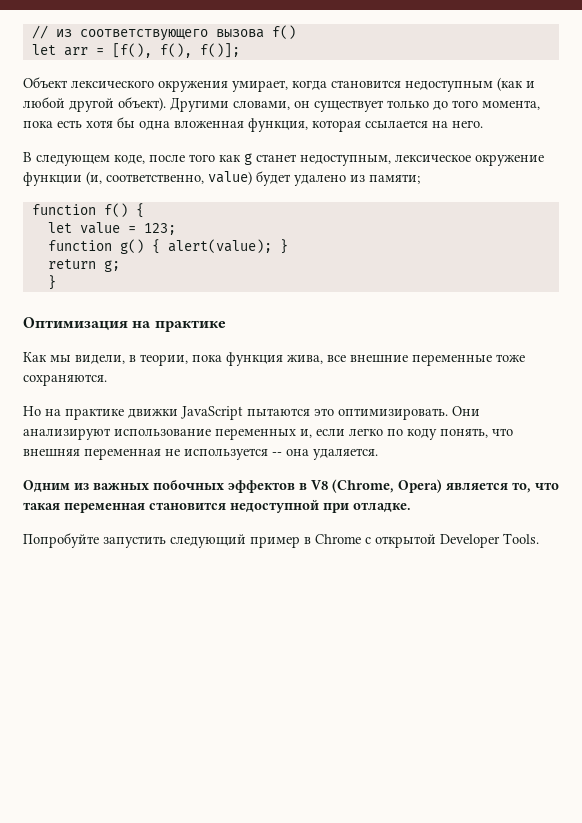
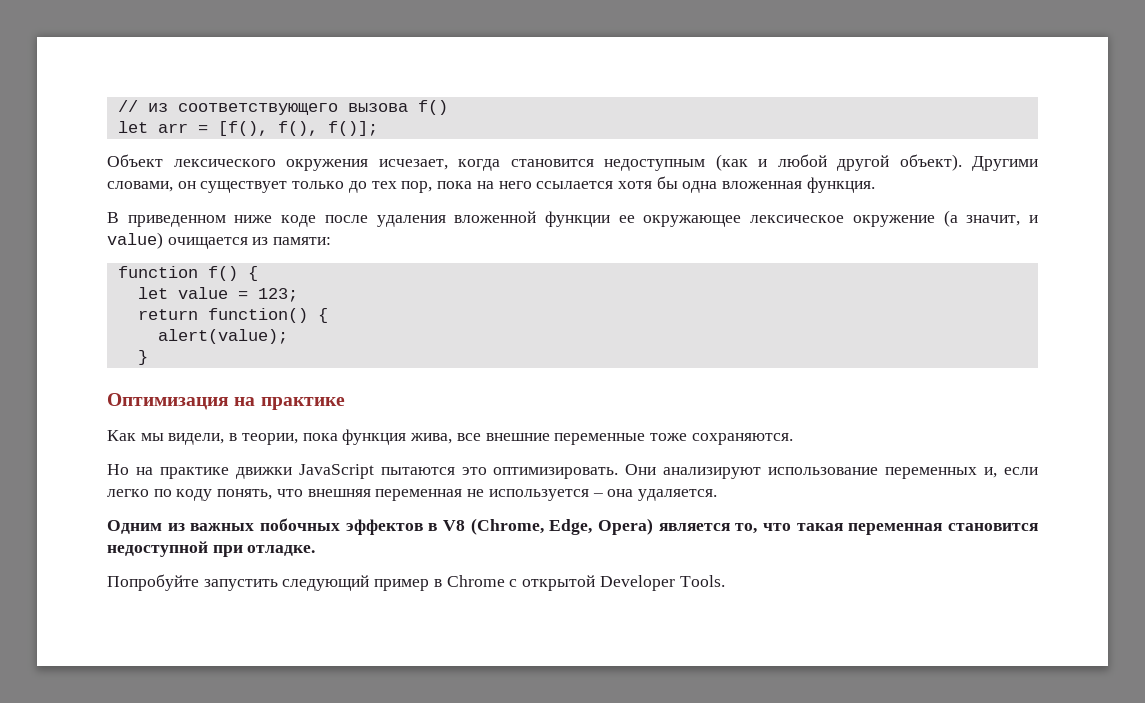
- Объект лексического окружения умирает, когда становится недоступным (как и любой другой объект).
+ Объект лексического окружения исчезает, когда становится недоступным (как и любой другой объект).
- Другими словами, он существует только до того момента, пока есть хотя бы одна вложенная функция, которая ссылается на него.
- В следующем коде, после того как g станет недоступным, лексическое окружение функции (и, соответственно, value) будет удалено из памяти;
+ Другими словами, он существует только до тех пор, пока на него ссылается хотя бы одна вложенная функция.
+ В приведенном ниже коде после удаления вложенной функции ее окружающее лексическое окружение (а значит, и value) очищается из памяти:
- function g() { alert(value); }
- return g;
+ return function() {
+ alert(value);
- Они анализируют использование переменных и, если легко по коду понять, что внешняя переменная не используется -- она удаляется.
+ Они анализируют использование переменных и, если легко по коду понять, что внешняя переменная не используется – она удаляется.
- Одним из важных побочных эффектов в V8 (Chrome, Opera) является то, что такая переменная становится недоступной при отладке.
+ Одним из важных побочных эффектов в V8 (Chrome, Edge, Opera) является то, что такая переменная становится недоступной при отладке.

